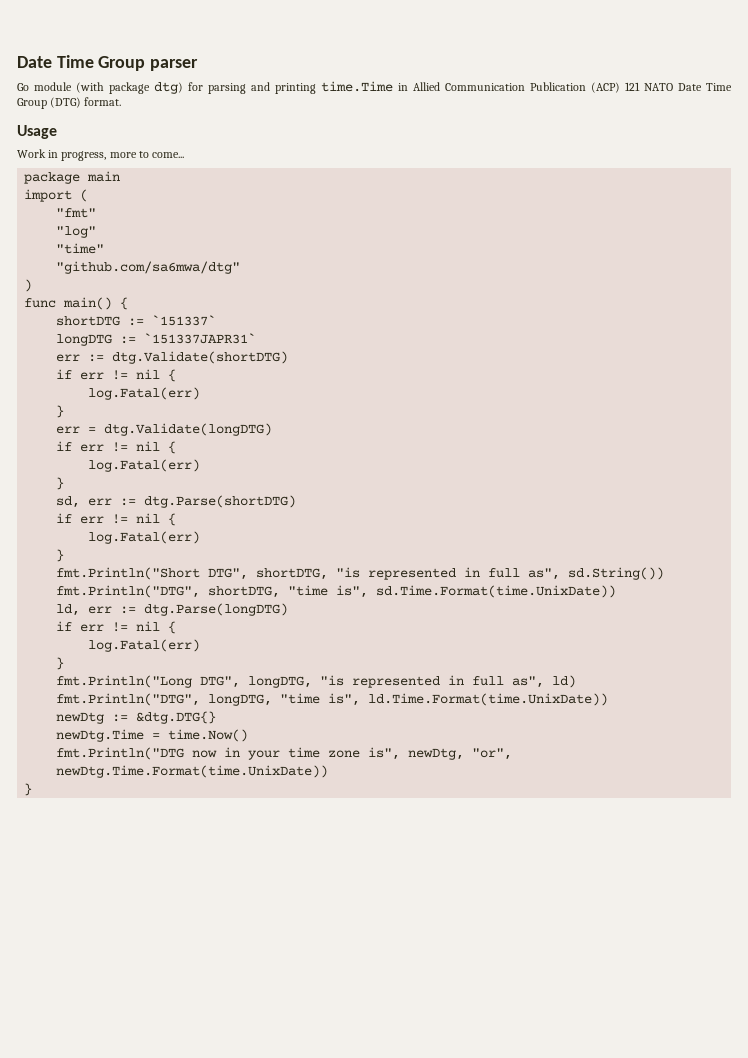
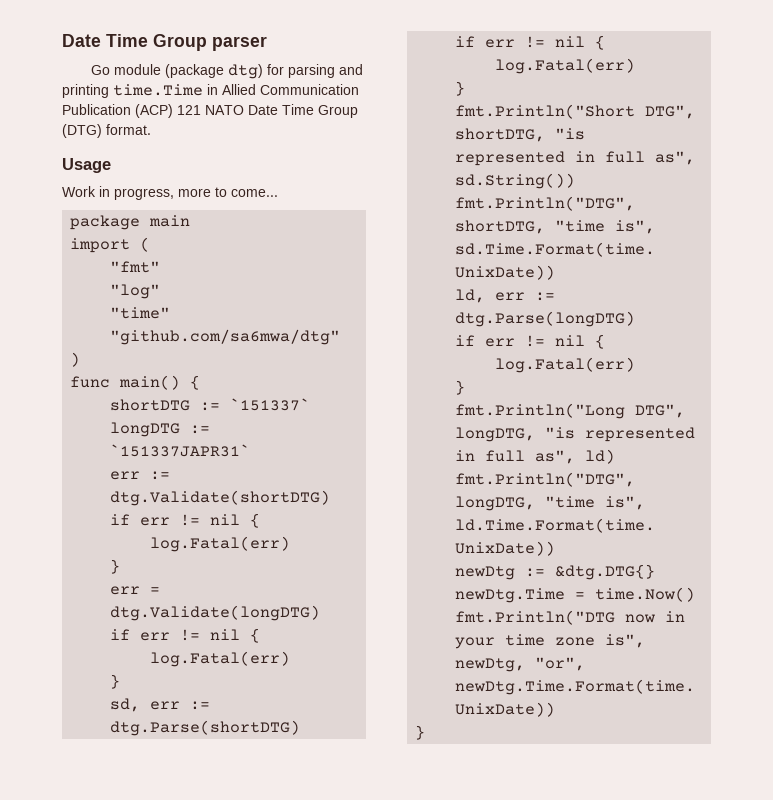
- Go module (with package dtg) for parsing and printing time.Time in Allied Communication Publication (ACP) 121 NATO Date Time Group (DTG) format.
+ Go module (package dtg) for parsing and printing time.Time in Allied Communication Publication (ACP) 121 NATO Date Time Group (DTG) format.

